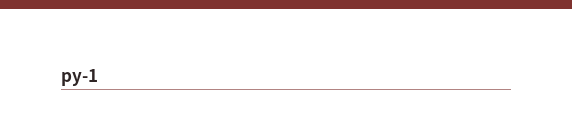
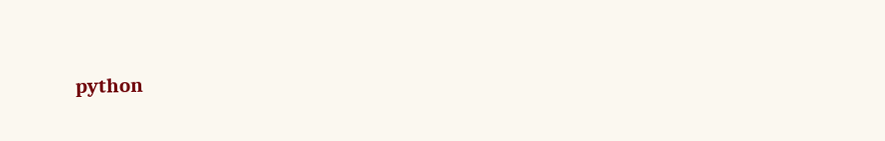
- py-1
+ python

